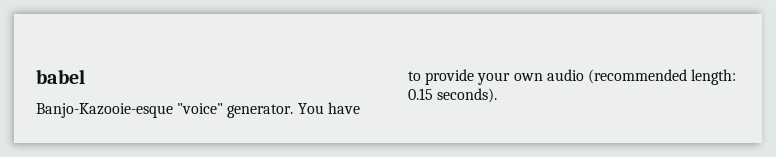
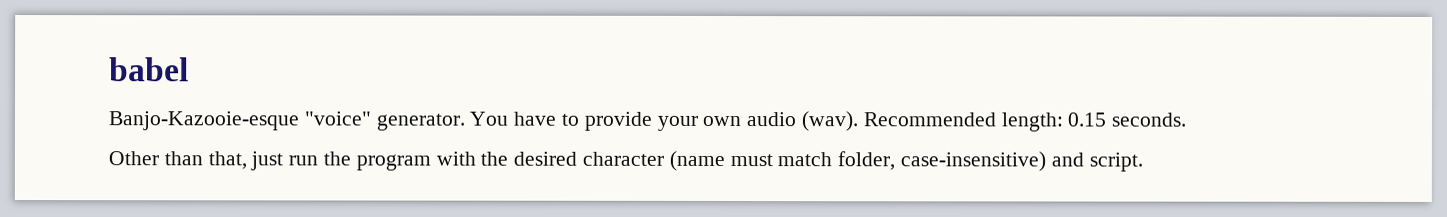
- You have to provide your own audio (recommended length: 0.15 seconds).
+ You have to provide your own audio (wav). Recommended length: 0.15 seconds.
+ Other than that, just run the program with the desired character (name must match folder, case-insensitive) and script.

